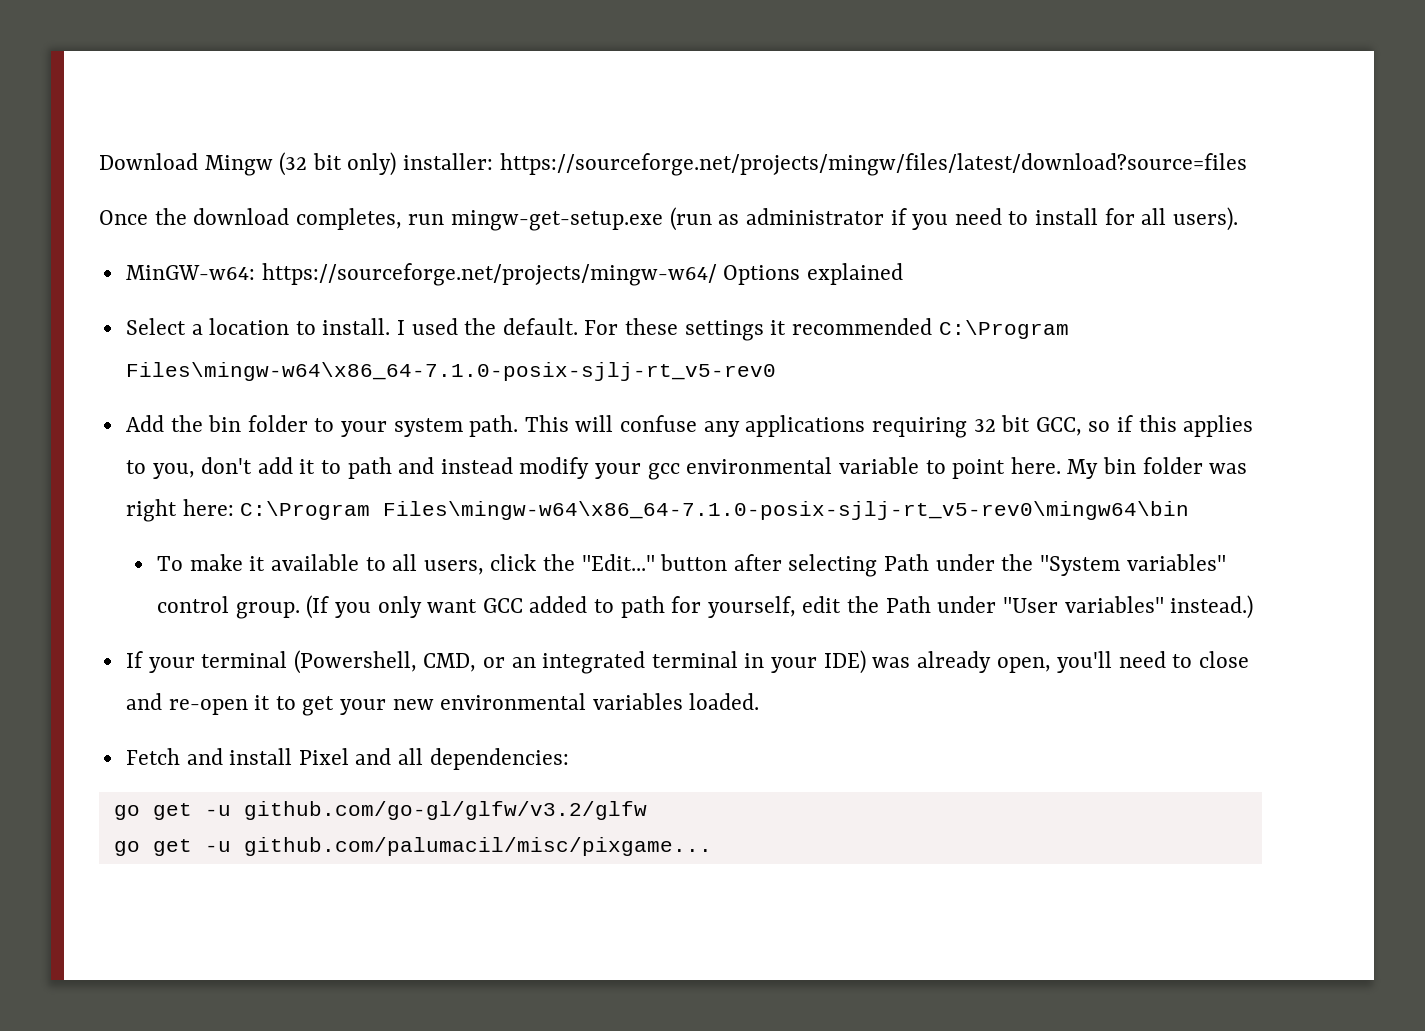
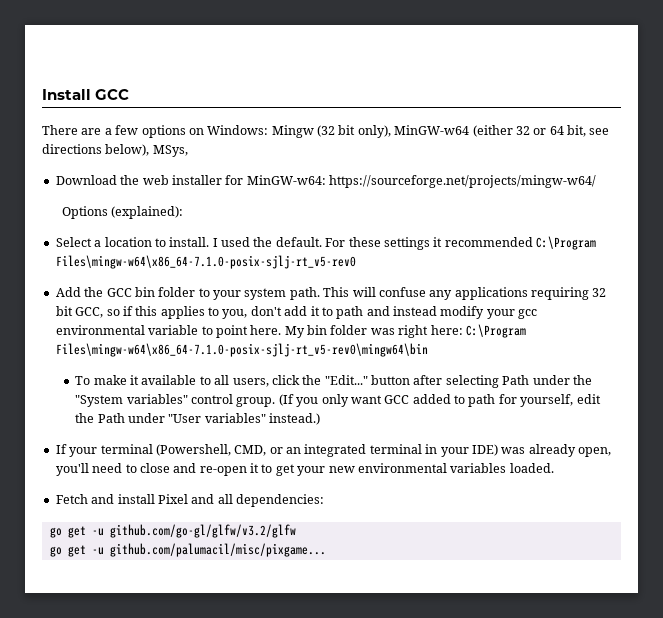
- Download Mingw (32 bit only) installer: https://sourceforge.net/projects/mingw/files/latest/download?source=files
- Once the download completes, run mingw-get-setup.exe (run as administrator if you need to install for all users).
- MinGW-w64: https://sourceforge.net/projects/mingw-w64/ Options explained
+ Install GCC
+ There are a few options on Windows: Mingw (32 bit only), MinGW-w64 (either 32 or 64 bit, see directions below), MSys,
+ Download the web installer for MinGW-w64: https://sourceforge.net/projects/mingw-w64/
+ Options (explained):
- Add the bin folder to your system path.
+ Add the GCC bin folder to your system path.

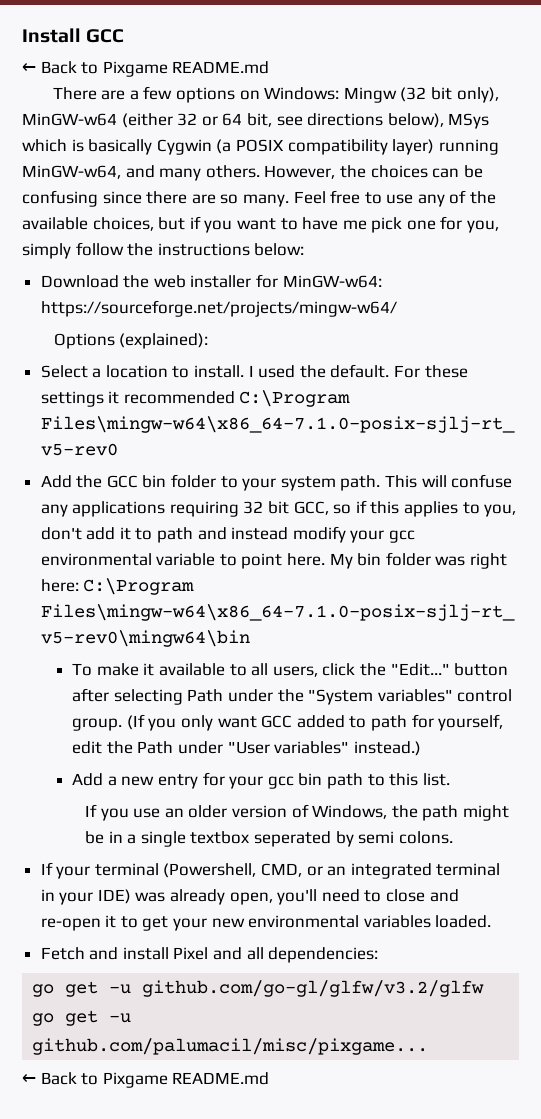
  Install GCC
+ ← Back to Pixgame README.md
- There are a few options on Windows: Mingw (32 bit only), MinGW-w64 (either 32 or 64 bit, see directions below), MSys,
+ There are a few options on Windows: Mingw (32 bit only), MinGW-w64 (either 32 or 64 bit, see directions below), MSys which is basically Cygwin (a POSIX compatibility layer) running MinGW-w64, and many others. However, the choices can be confusing since there are so many. Feel free to use any of the available choices, but if you want to have me pick one for you, simply follow the instructions below:
+ Add a new entry for your gcc bin path to this list.
+ If you use an older version of Windows, the path might be in a single textbox seperated by semi colons.
  go get -u github.com/palumacil/misc/pixgame...
+ ← Back to Pixgame README.md

